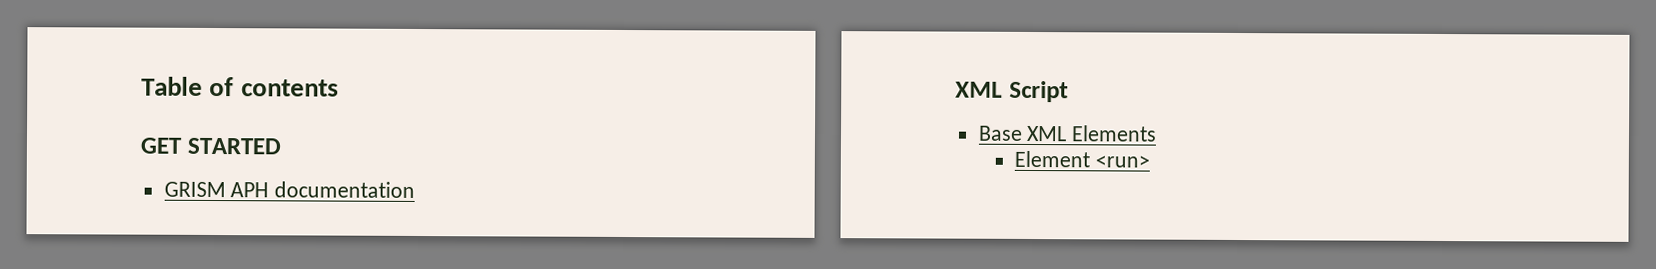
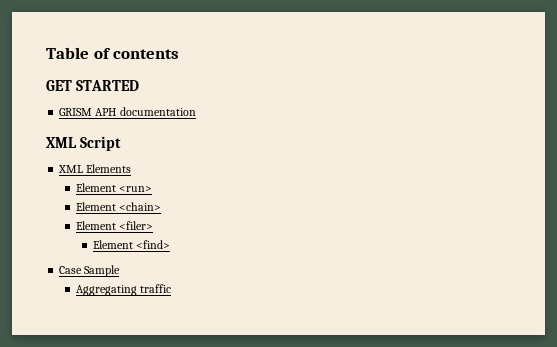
- Base XML Elements
+ XML Elements
+ Element <chain>
+ Element <filer>
+ Element <find>
+ Case Sample
+ Aggregating traffic

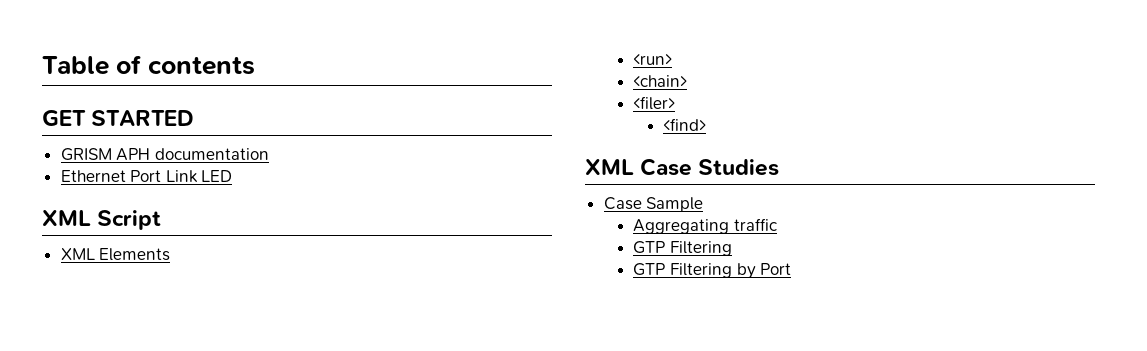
+ Ethernet Port Link LED
- Element <run>
+ <run>
- Element <chain>
+ <chain>
- Element <filer>
+ <filer>
- Element <find>
+ <find>
+ XML Case Studies
  Aggregating traffic
+ GTP Filtering
+ GTP Filtering by Port

